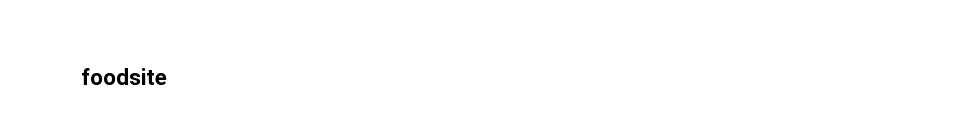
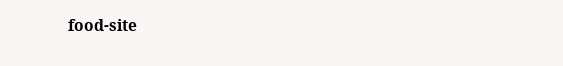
- foodsite
+ food-site

